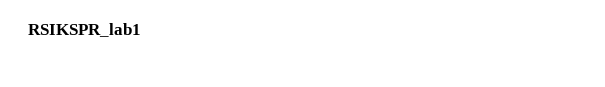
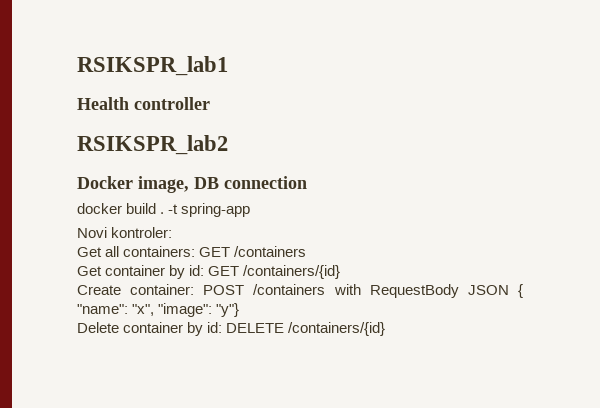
+ Health controller
+ RSIKSPR_lab2
+ Docker image, DB connection
+ docker build . -t spring-app
+ Novi kontroler:
+ Get all containers: GET /containers
+ Get container by id: GET /containers/{id}
+ Create container: POST /containers with RequestBody JSON { "name": "x", "image": "y"}
+ Delete container by id: DELETE /containers/{id}

